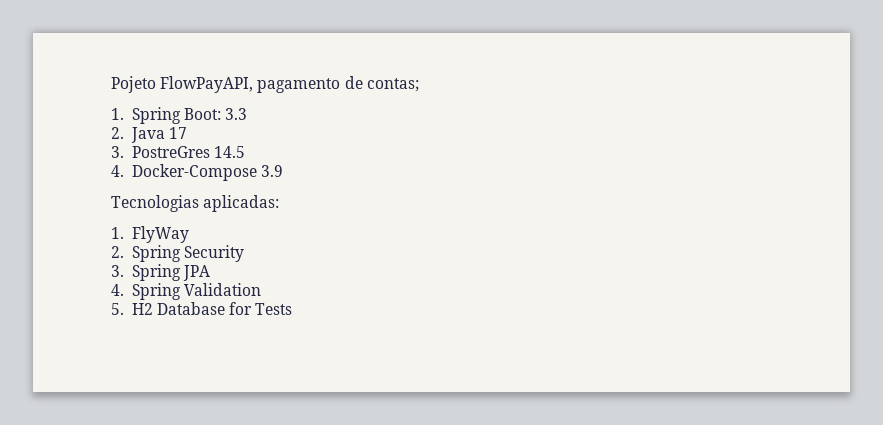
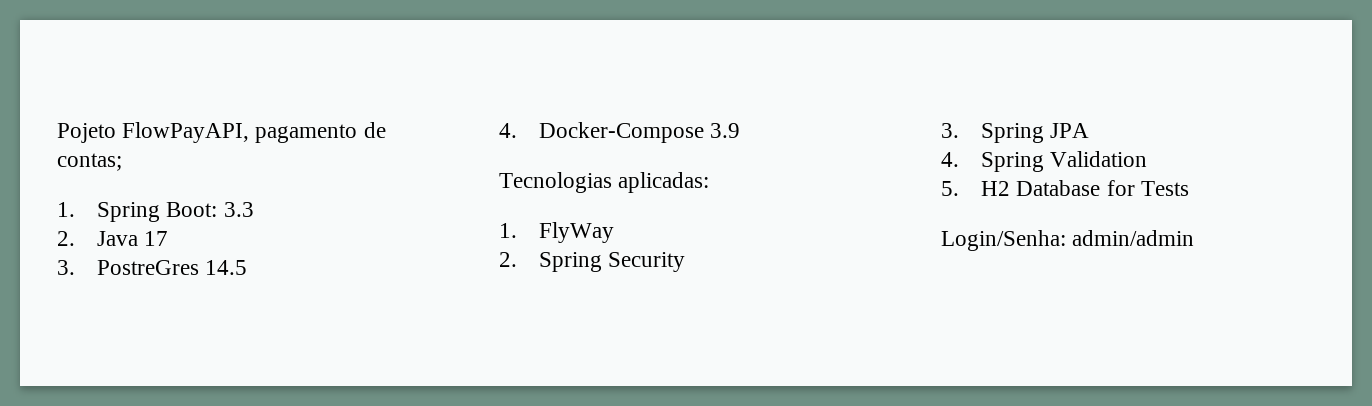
+ Login/Senha: admin/admin

